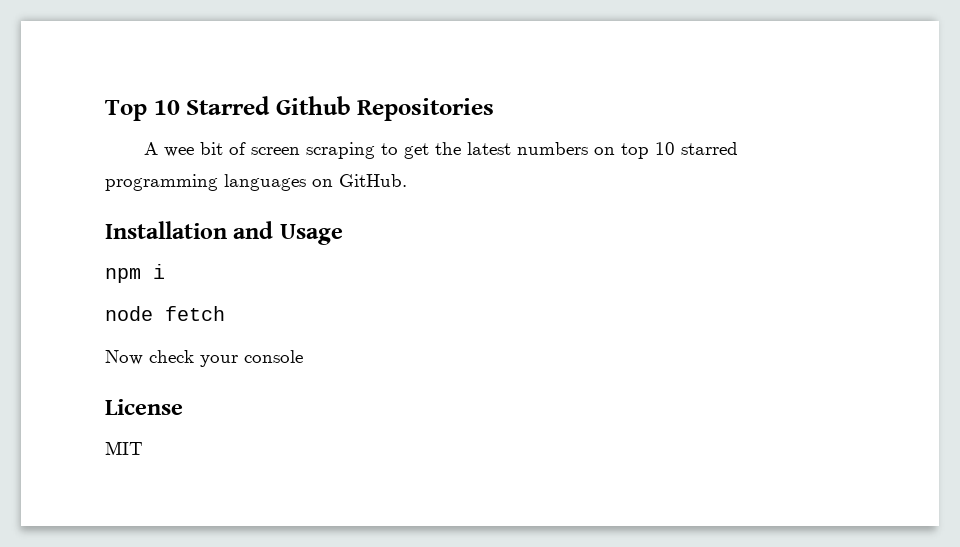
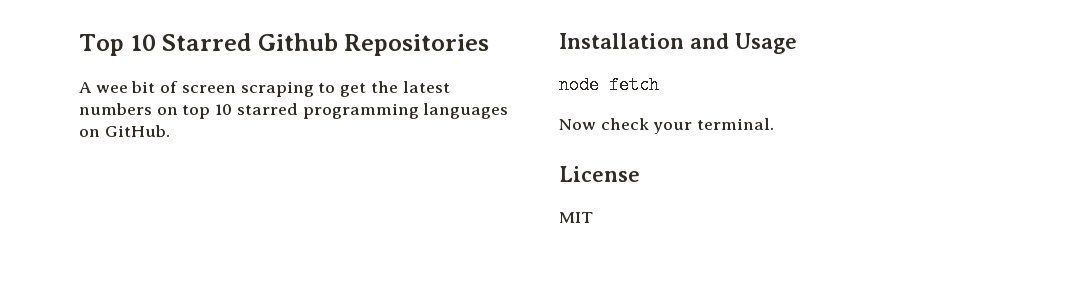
- npm i
- Now check your console
+ Now check your terminal.

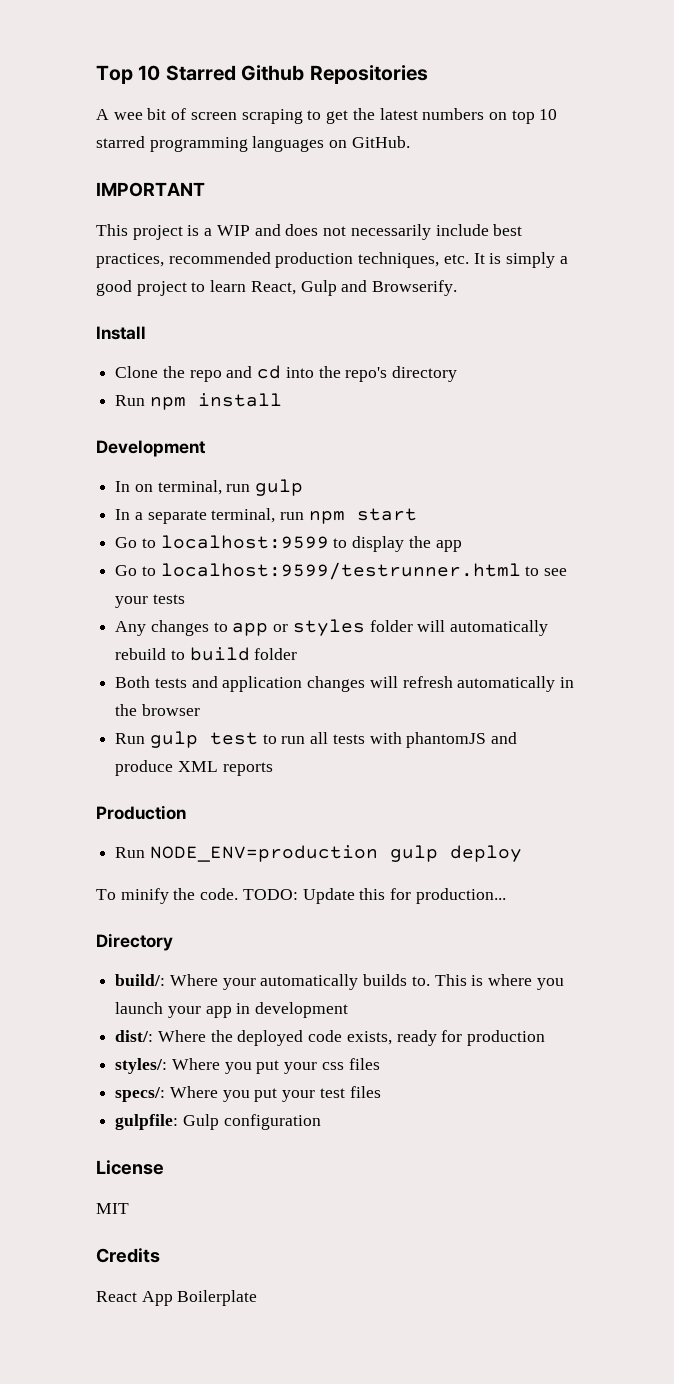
- Installation and Usage
- node fetch
- Now check your terminal.
+ IMPORTANT
+ This project is a WIP and does not necessarily include best practices, recommended production techniques, etc. It is simply a good project to learn React, Gulp and Browserify.
+ Install
+ Clone the repo and cd into the repo's directory
+ Run npm install
+ Development
+ In on terminal, run gulp
+ In a separate terminal, run npm start
+ Go to localhost:9599 to display the app
+ Go to localhost:9599/testrunner.html to see your tests
+ Any changes to app or styles folder will automatically rebuild to build folder
+ Both tests and application changes will refresh automatically in the browser
+ Run gulp test to run all tests with phantomJS and produce XML reports
+ Production
+ Run NODE_ENV=production gulp deploy
+ To minify the code. TODO: Update this for production...
+ Directory
+ build/: Where your automatically builds to. This is where you launch your app in development
+ dist/: Where the deployed code exists, ready for production
+ styles/: Where you put your css files
+ specs/: Where you put your test files
+ gulpfile: Gulp configuration
  License
  MIT
+ Credits
+ React App Boilerplate

